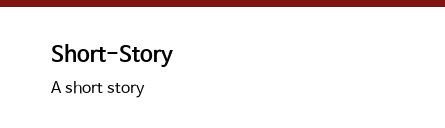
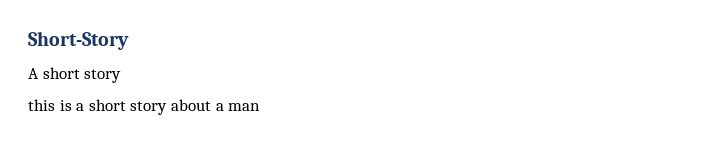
+ this is a short story about a man

